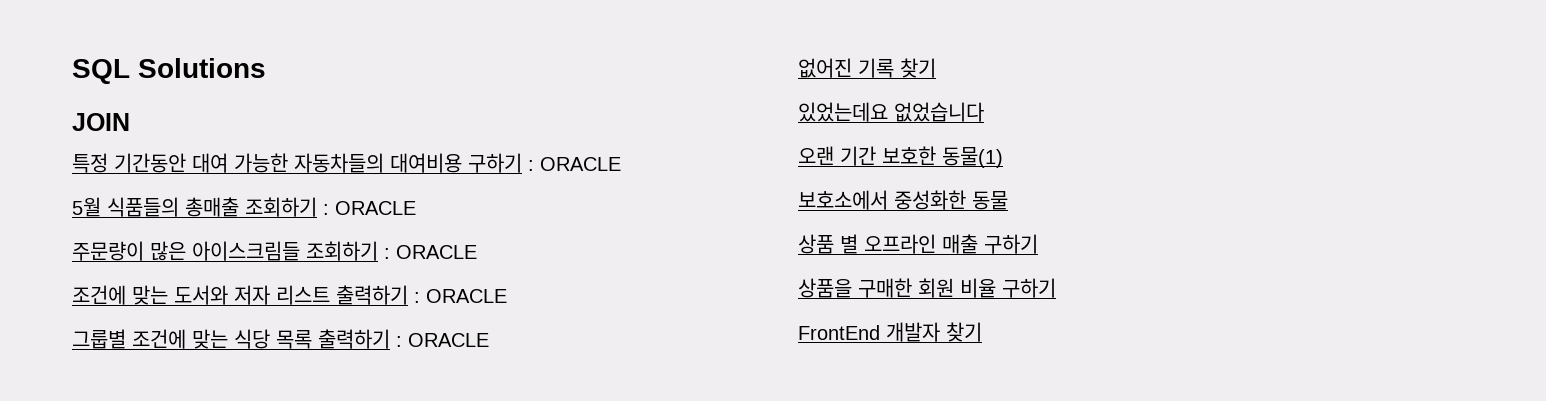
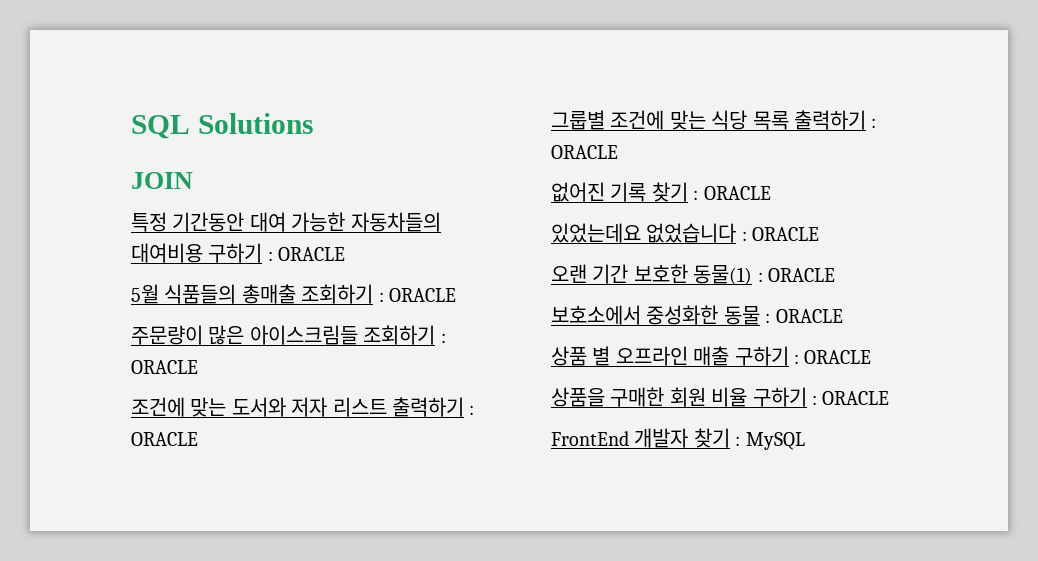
- 없어진 기록 찾기
+ 없어진 기록 찾기 : ORACLE
- 있었는데요 없었습니다
+ 있었는데요 없었습니다 : ORACLE
- 오랜 기간 보호한 동물(1)
+ 오랜 기간 보호한 동물(1) : ORACLE
- 보호소에서 중성화한 동물
+ 보호소에서 중성화한 동물 : ORACLE
- 상품 별 오프라인 매출 구하기
+ 상품 별 오프라인 매출 구하기 : ORACLE
- 상품을 구매한 회원 비율 구하기
+ 상품을 구매한 회원 비율 구하기 : ORACLE
- FrontEnd 개발자 찾기
+ FrontEnd 개발자 찾기 : MySQL

